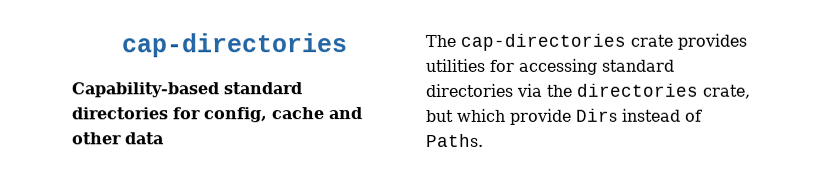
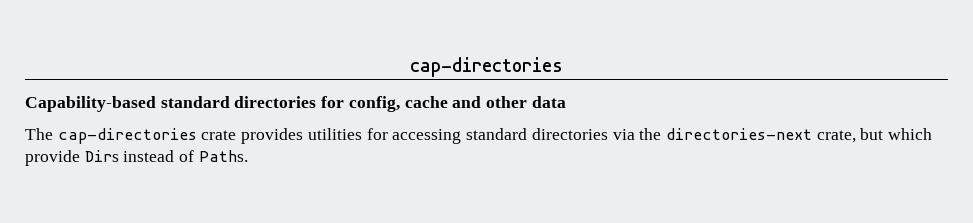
- The cap-directories crate provides utilities for accessing standard directories via the directories crate, but which provide Dirs instead of Paths.
+ The cap-directories crate provides utilities for accessing standard directories via the directories-next crate, but which provide Dirs instead of Paths.

